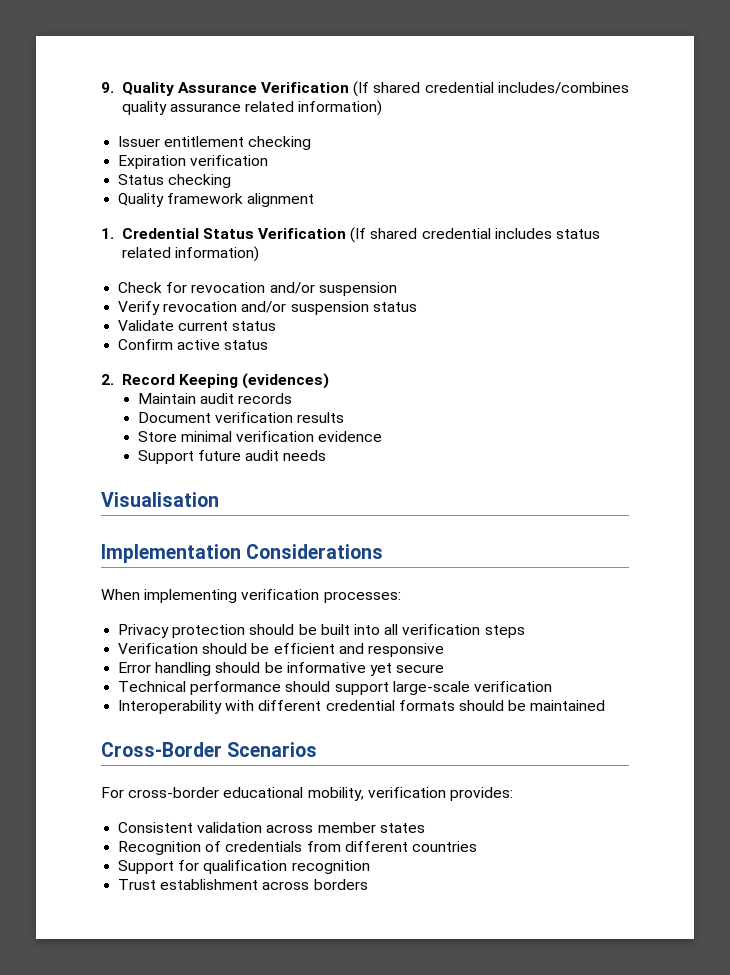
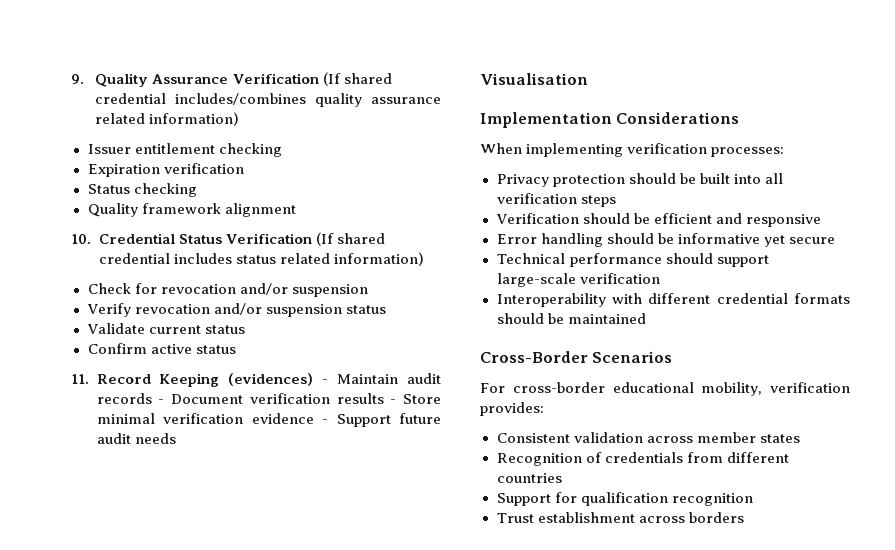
- 1. Credential Status Verification (If shared credential includes status related information)
+ 10. Credential Status Verification (If shared credential includes status related information)
- 2. Record Keeping (evidences)
- Maintain audit records
- Document verification results
- Store minimal verification evidence
- Support future audit needs
+ 11. Record Keeping (evidences) - Maintain audit records - Document verification results - Store minimal verification evidence - Support future audit needs

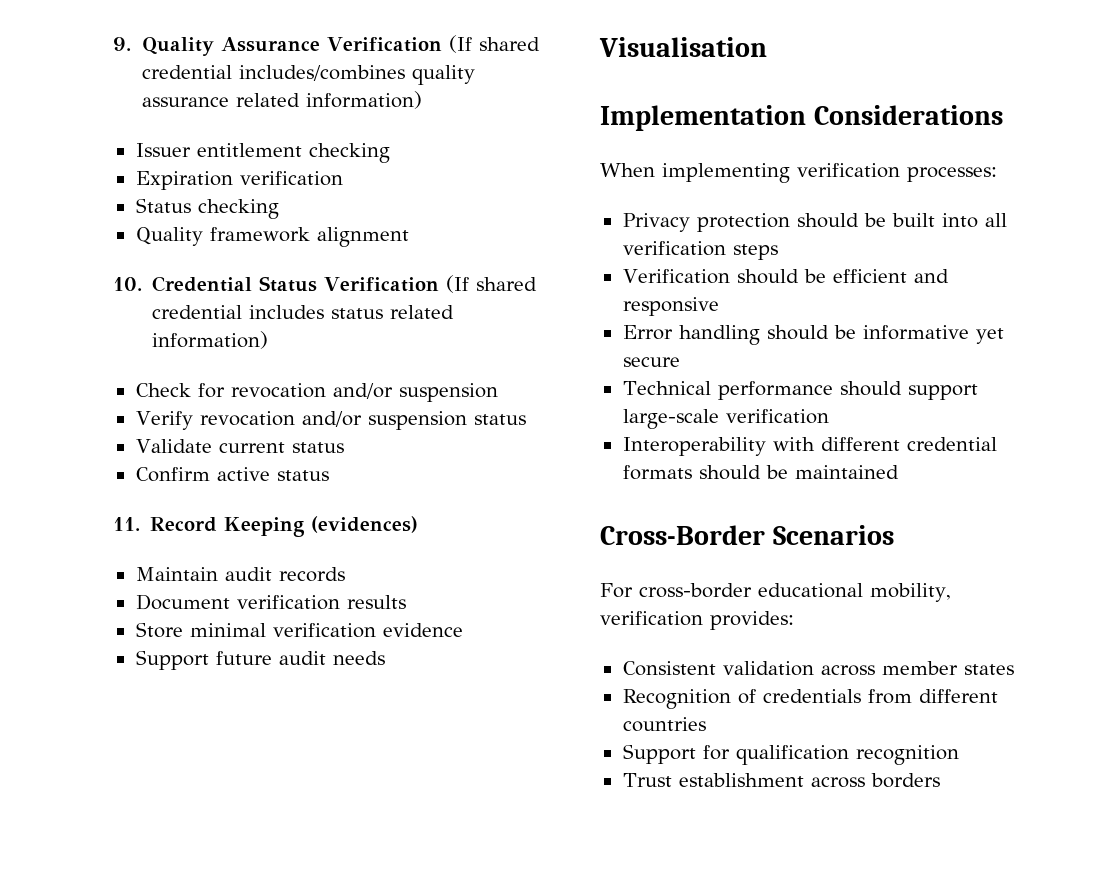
- 11. Record Keeping (evidences) - Maintain audit records - Document verification results - Store minimal verification evidence - Support future audit needs
+ 11. Record Keeping (evidences)
+ Maintain audit records
+ Document verification results
+ Store minimal verification evidence
+ Support future audit needs

